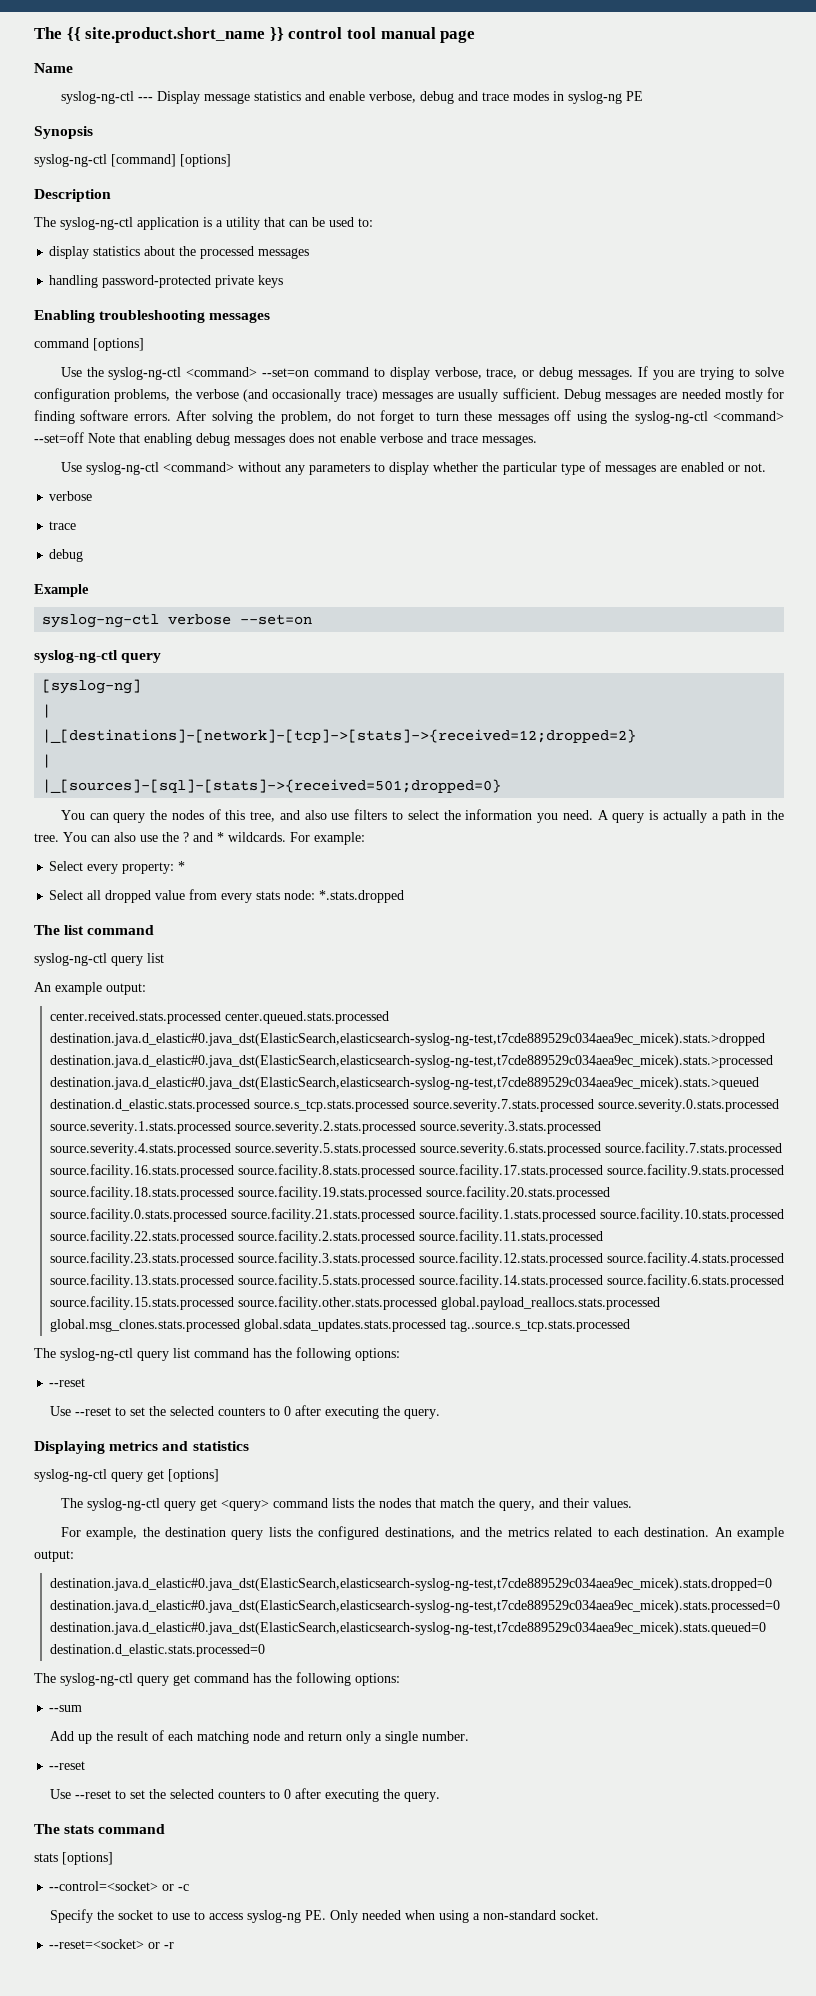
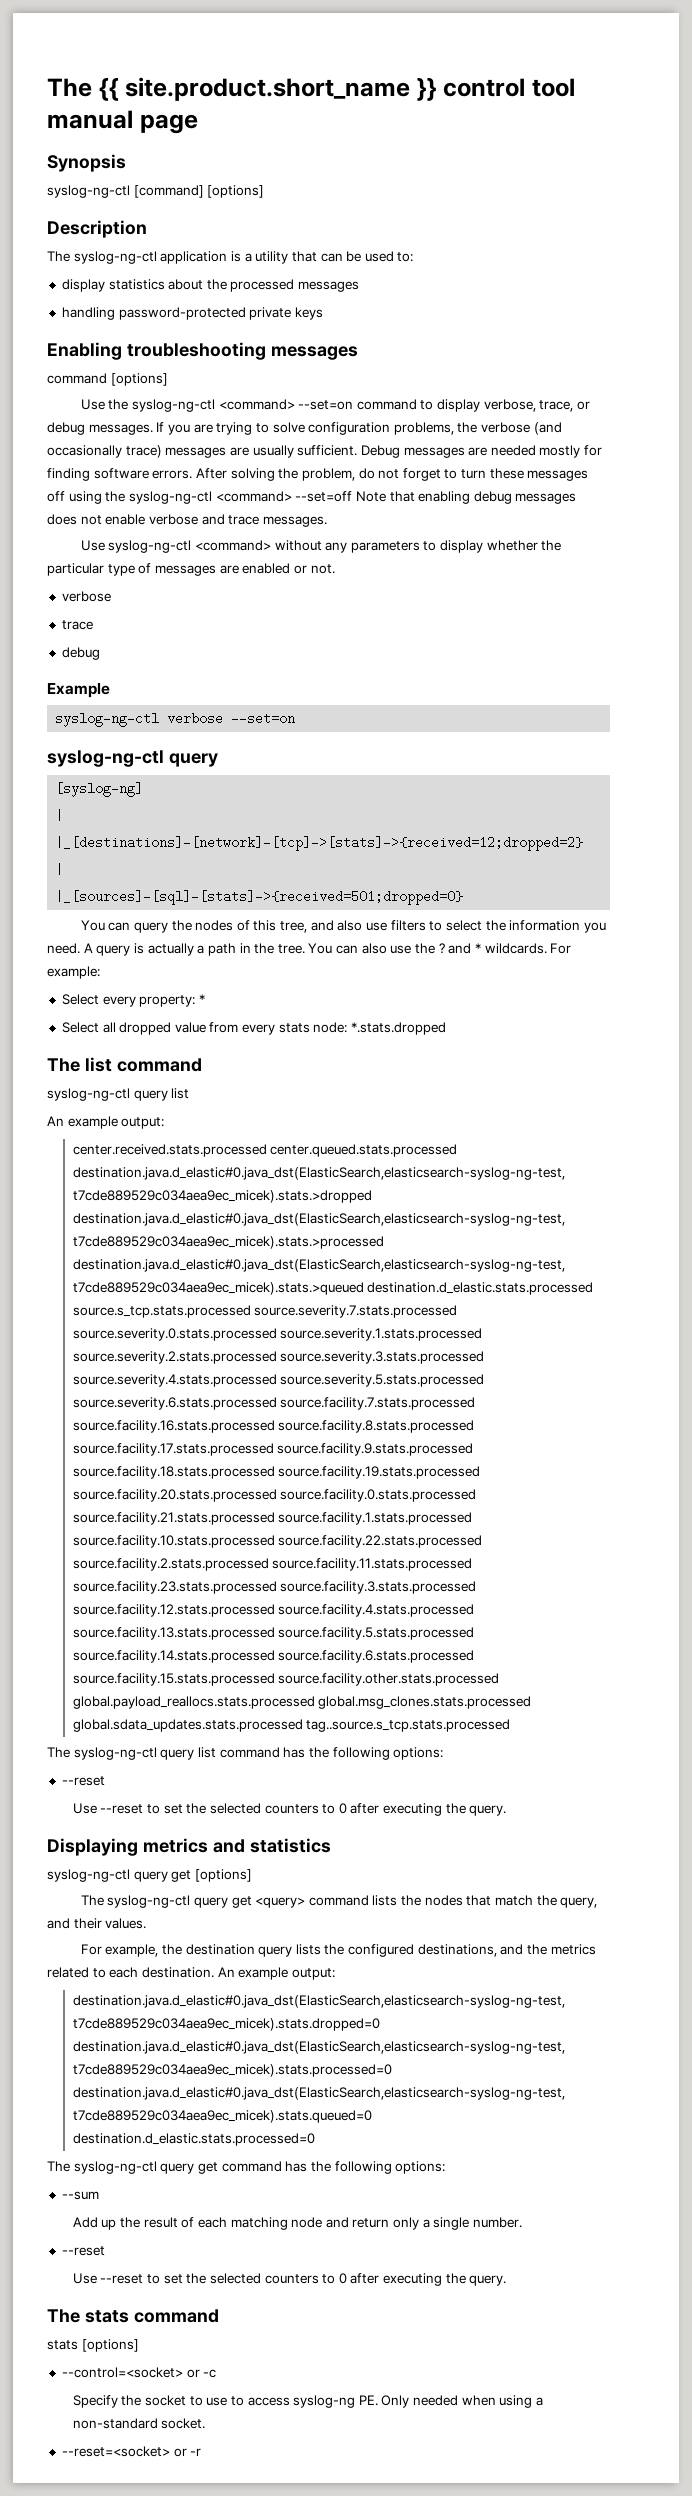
- Name
- syslog-ng-ctl --- Display message statistics and enable verbose, debug and trace modes in syslog-ng PE

